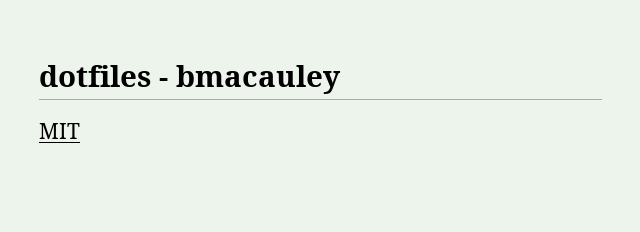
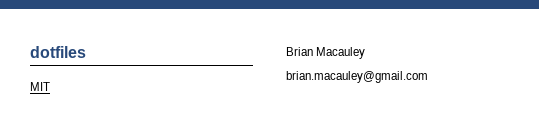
- dotfiles - bmacauley
+ dotfiles
+ Brian Macauley
+ brian.macauley@gmail.com

